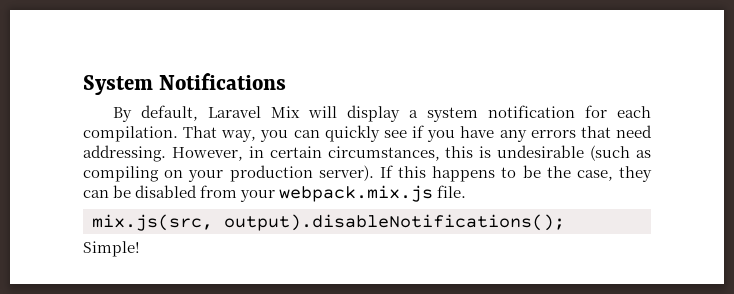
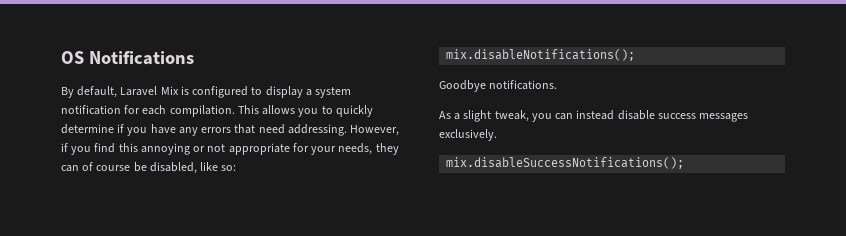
- System Notifications
+ OS Notifications
- By default, Laravel Mix will display a system notification for each compilation.
+ By default, Laravel Mix is configured to display a system notification for each compilation.
- That way, you can quickly see if you have any errors that need addressing.
+ This allows you to quickly determine if you have any errors that need addressing.
- However, in certain circumstances, this is undesirable (such as compiling on your production server). If this happens to be the case, they can be disabled from your webpack.mix.js file.
- mix.js(src, output).disableNotifications();
- Simple!
+ However, if you find this annoying or not appropriate for your needs, they can of course be disabled, like so:
+ mix.disableNotifications();
+ Goodbye notifications.
+ As a slight tweak, you can instead disable success messages exclusively.
+ mix.disableSuccessNotifications();

